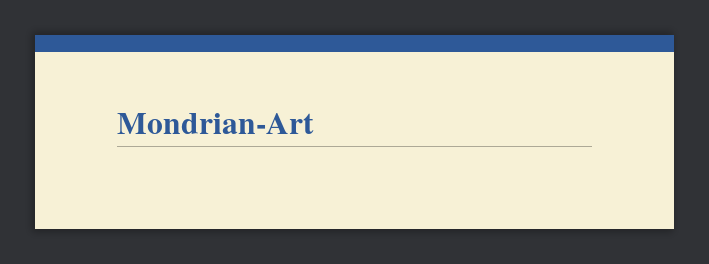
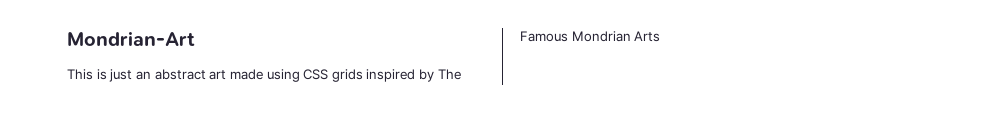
+ This is just an abstract art made using CSS grids inspired by The Famous Mondrian Arts

